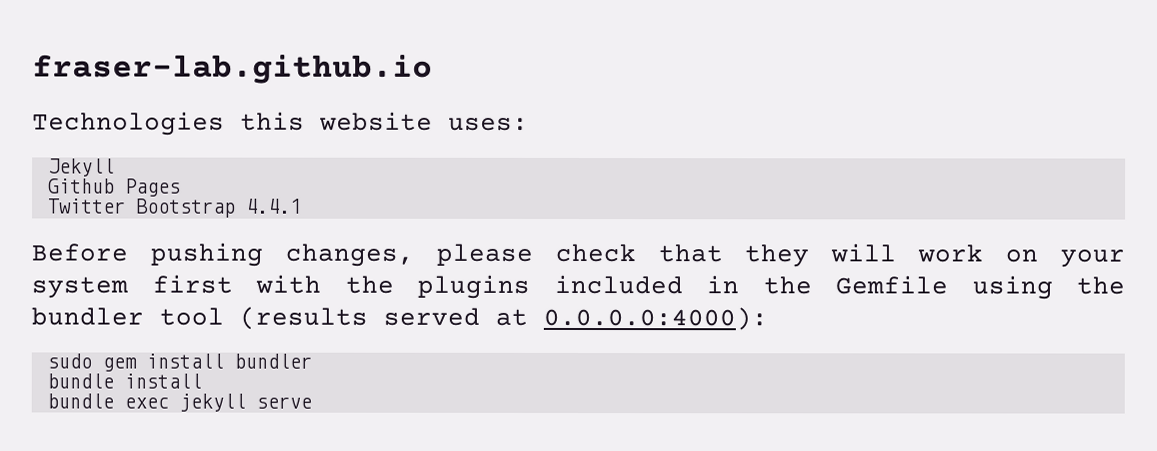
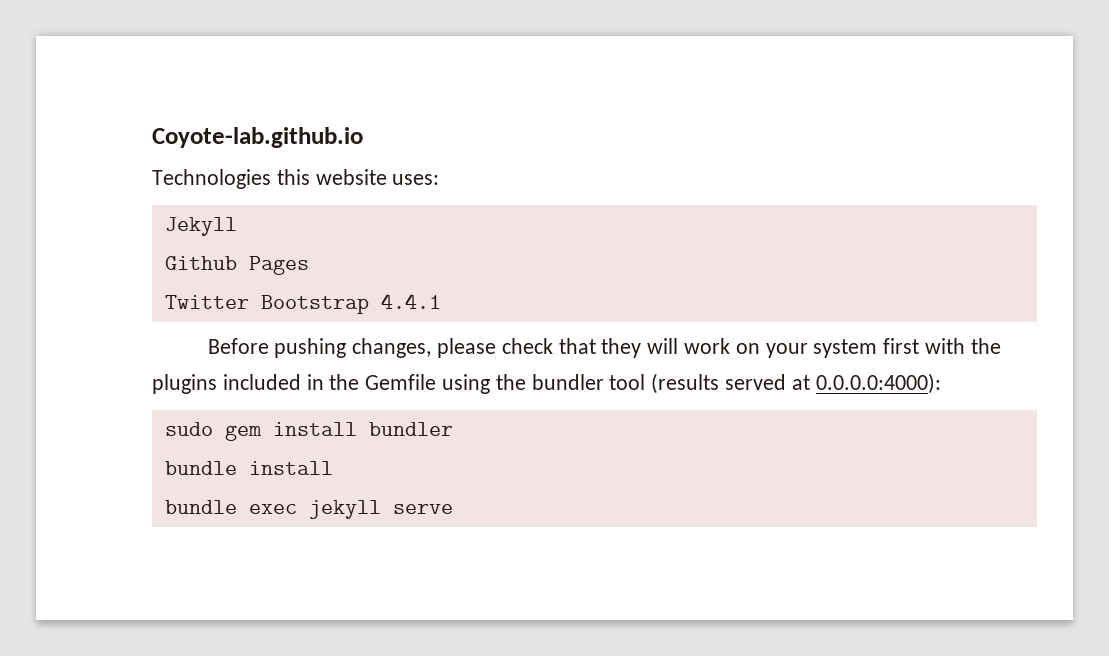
- fraser-lab.github.io
+ Coyote-lab.github.io

